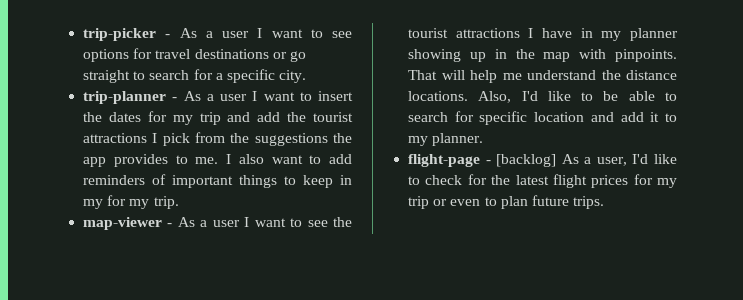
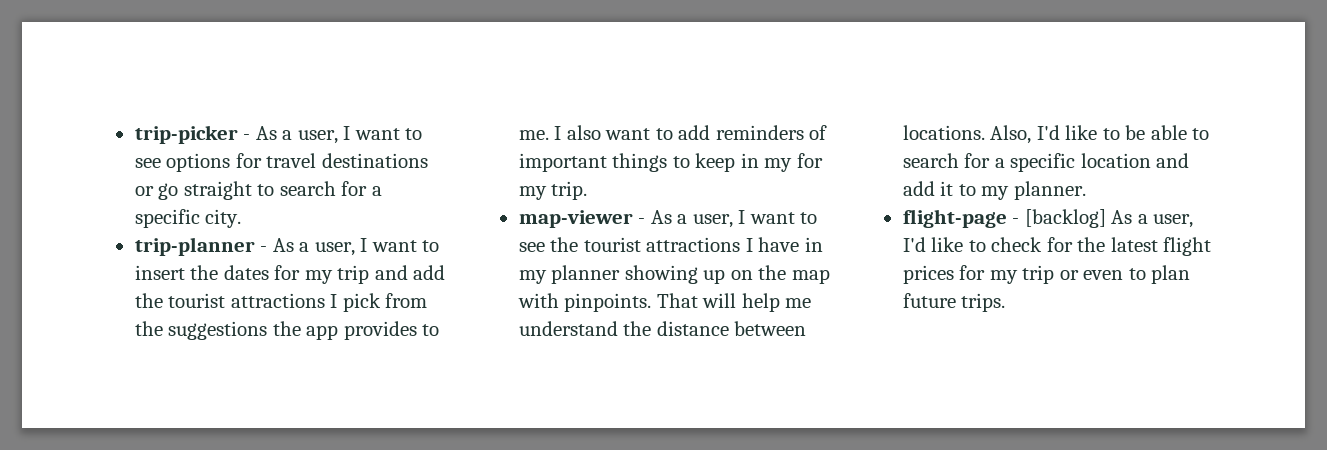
- trip-picker - As a user I want to see options for travel destinations or go straight to search for a specific city.
+ trip-picker - As a user, I want to see options for travel destinations or go straight to search for a specific city.
- trip-planner - As a user I want to insert the dates for my trip and add the tourist attractions I pick from the suggestions the app provides to me.
+ trip-planner - As a user, I want to insert the dates for my trip and add the tourist attractions I pick from the suggestions the app provides to me.
- map-viewer - As a user I want to see the tourist attractions I have in my planner showing up in the map with pinpoints.
+ map-viewer - As a user, I want to see the tourist attractions I have in my planner showing up on the map with pinpoints.
- That will help me understand the distance locations.
+ That will help me understand the distance between locations.
- Also, I'd like to be able to search for specific location and add it to my planner.
+ Also, I'd like to be able to search for a specific location and add it to my planner.

